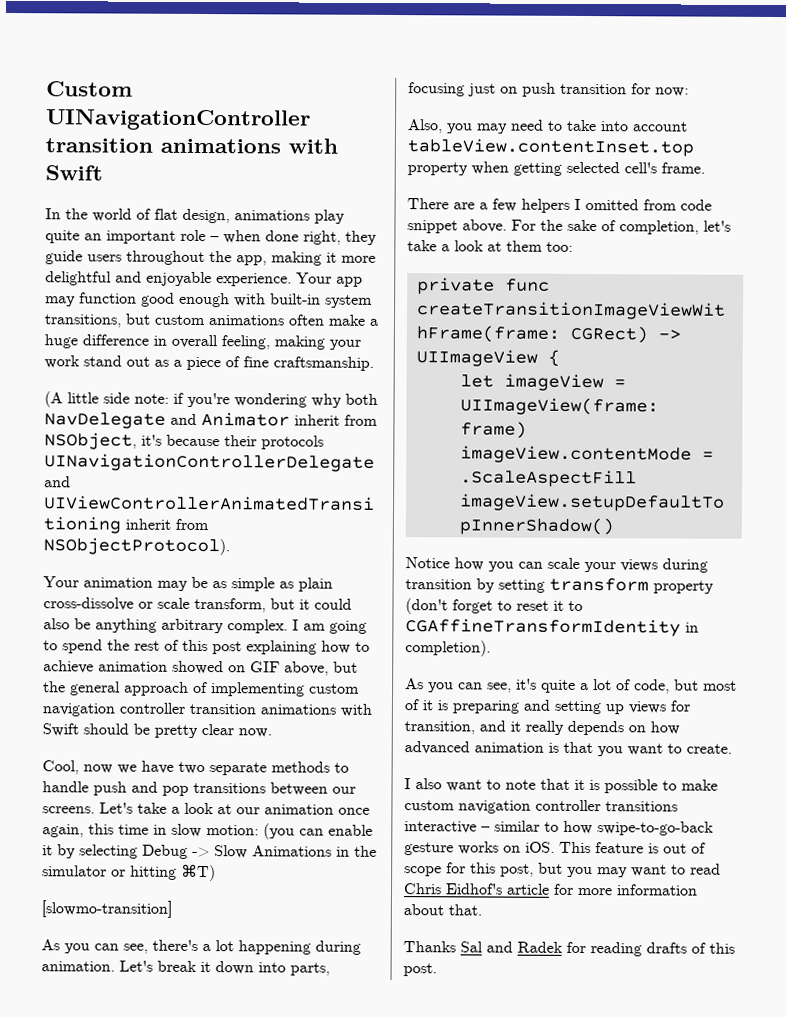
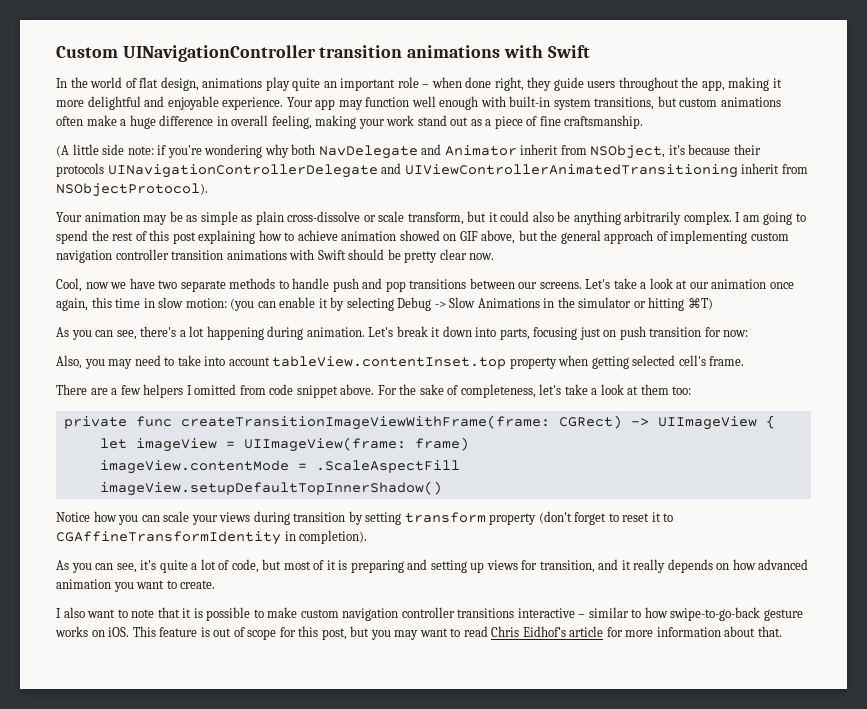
- Your app may function good enough with built-in system transitions, but custom animations often make a huge difference in overall feeling, making your work stand out as a piece of fine craftsmanship.
+ Your app may function well enough with built-in system transitions, but custom animations often make a huge difference in overall feeling, making your work stand out as a piece of fine craftsmanship.
- Your animation may be as simple as plain cross-dissolve or scale transform, but it could also be anything arbitrary complex.
+ Your animation may be as simple as plain cross-dissolve or scale transform, but it could also be anything arbitrarily complex.
- [slowmo-transition]
- For the sake of completion, let's take a look at them too:
+ For the sake of completeness, let's take a look at them too:
- As you can see, it's quite a lot of code, but most of it is preparing and setting up views for transition, and it really depends on how advanced animation is that you want to create.
+ As you can see, it's quite a lot of code, but most of it is preparing and setting up views for transition, and it really depends on how advanced animation you want to create.
- Thanks Sal and Radek for reading drafts of this post.

